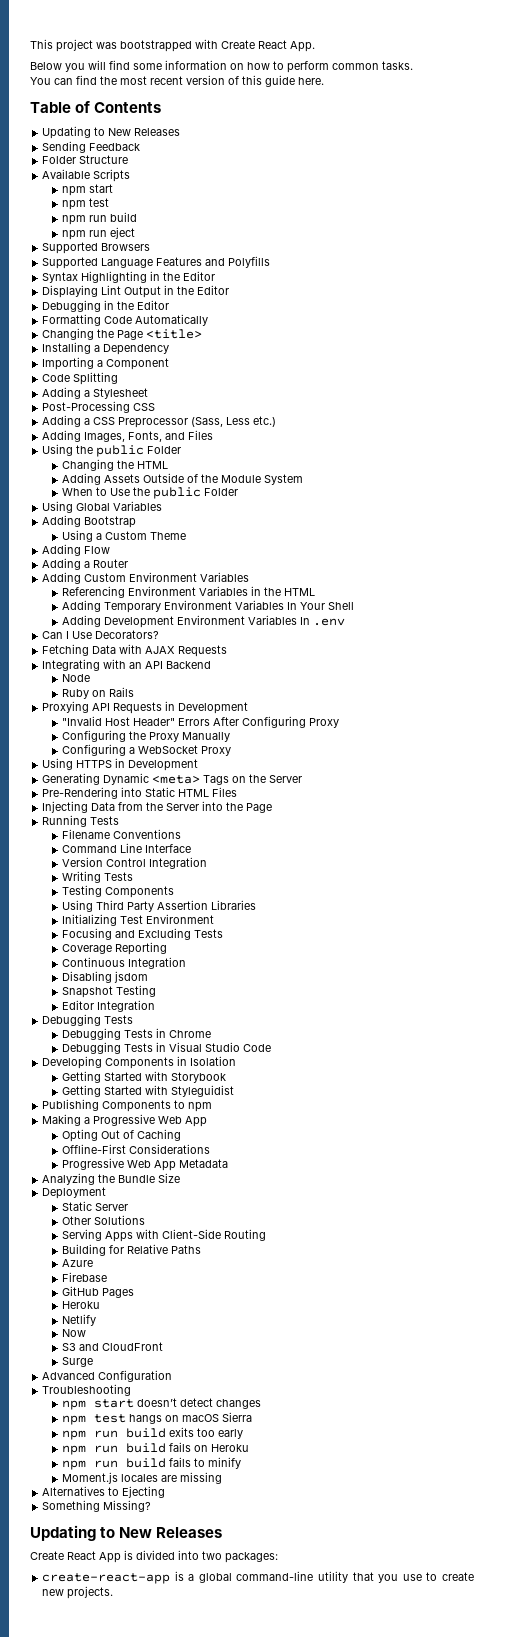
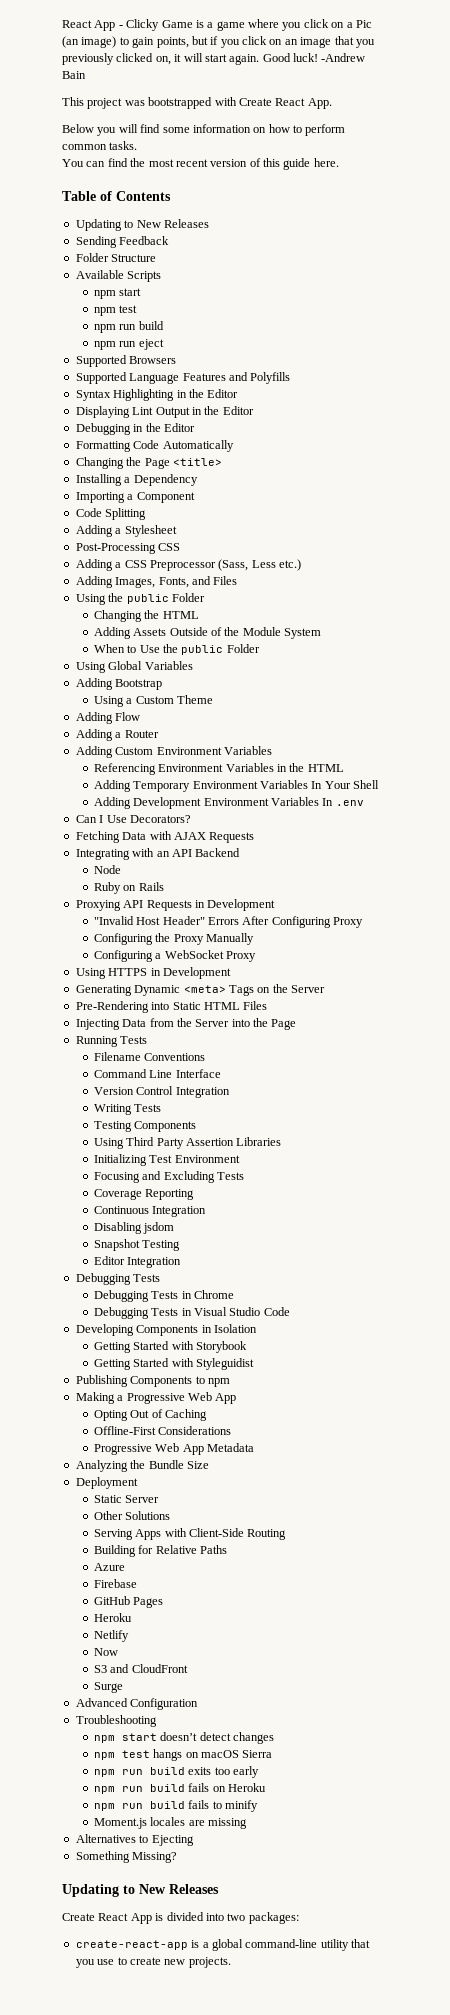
+ React App - Clicky Game is a game where you click on a Pic (an image) to gain points, but if you click on an image that you previously clicked on, it will start again. Good luck! -Andrew Bain

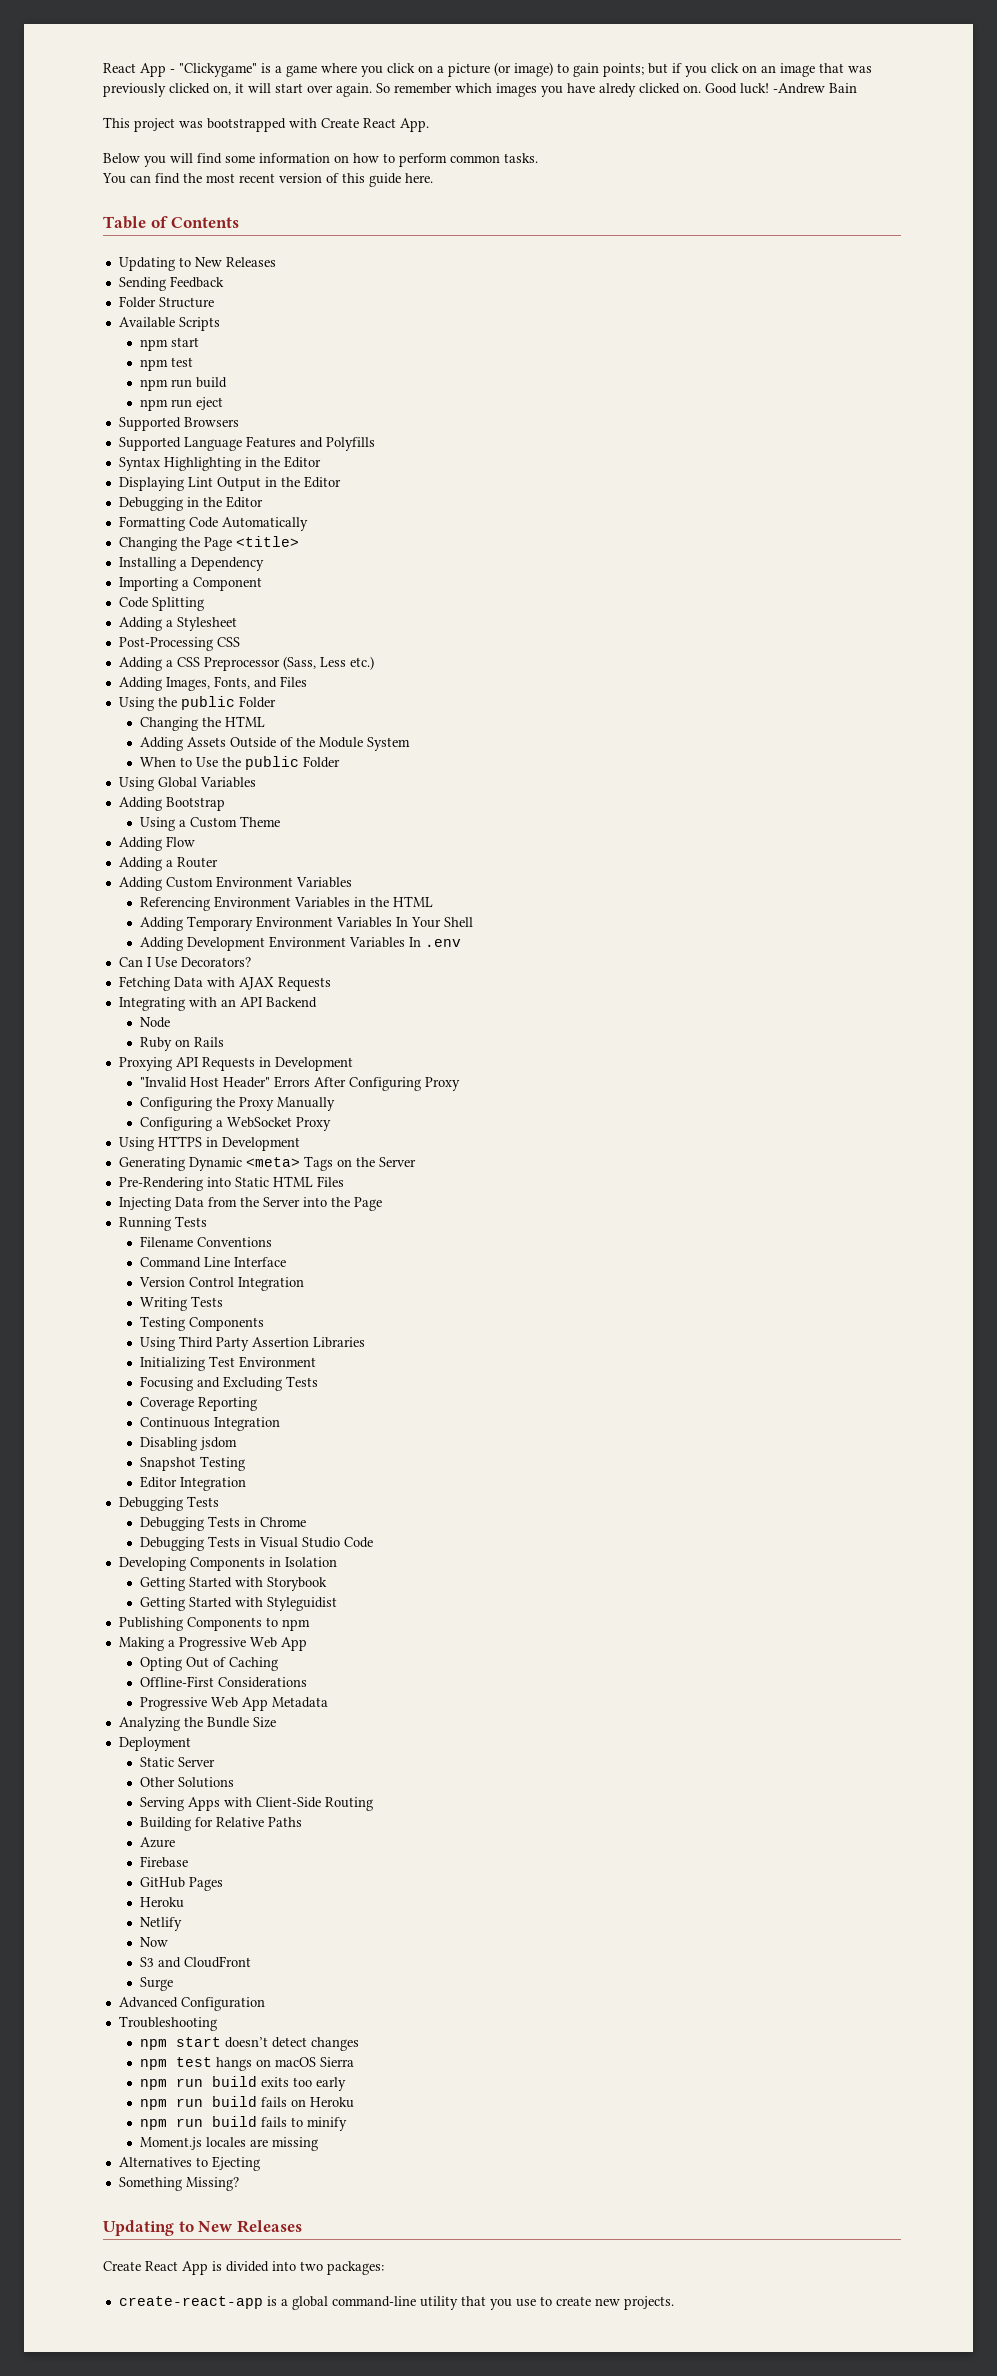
- React App - Clicky Game is a game where you click on a Pic (an image) to gain points, but if you click on an image that you previously clicked on, it will start again.
+ React App - "Clickygame" is a game where you click on a picture (or image) to gain points; but if you click on an image that was previously clicked on, it will start over again. So remember which images you have alredy clicked on.

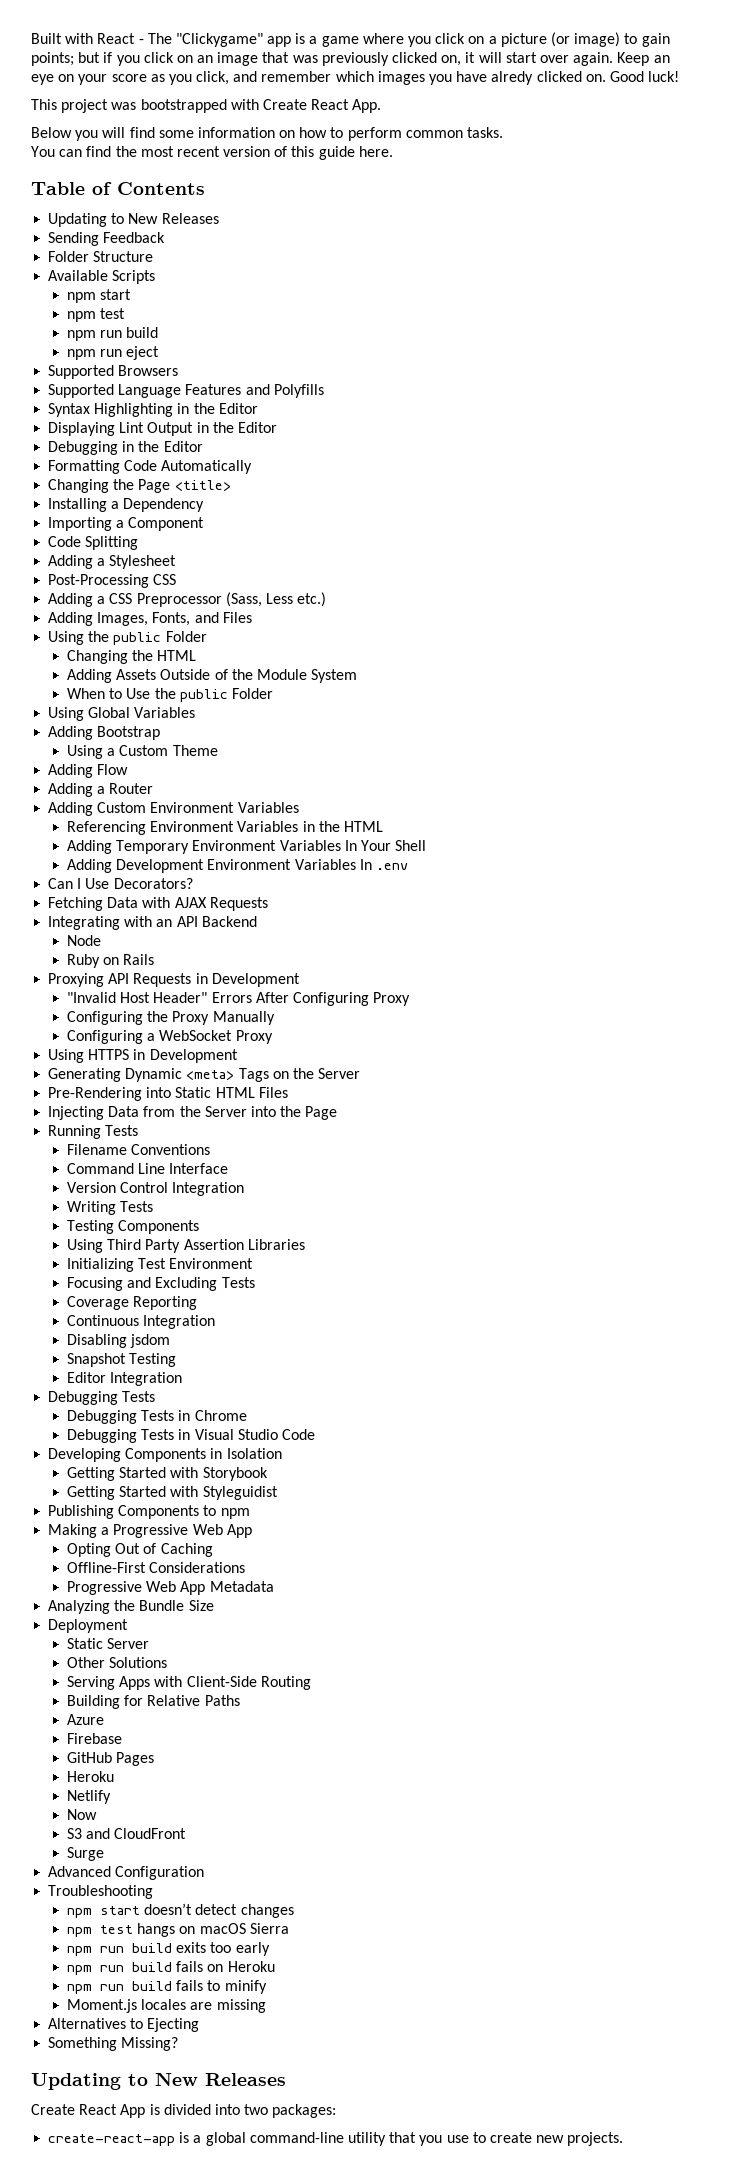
- React App - "Clickygame" is a game where you click on a picture (or image) to gain points; but if you click on an image that was previously clicked on, it will start over again.
+ Built with React - The "Clickygame" app is a game where you click on a picture (or image) to gain points; but if you click on an image that was previously clicked on, it will start over again.
- So remember which images you have alredy clicked on.
+ Keep an eye on your score as you click, and remember which images you have alredy clicked on.
- -Andrew Bain

